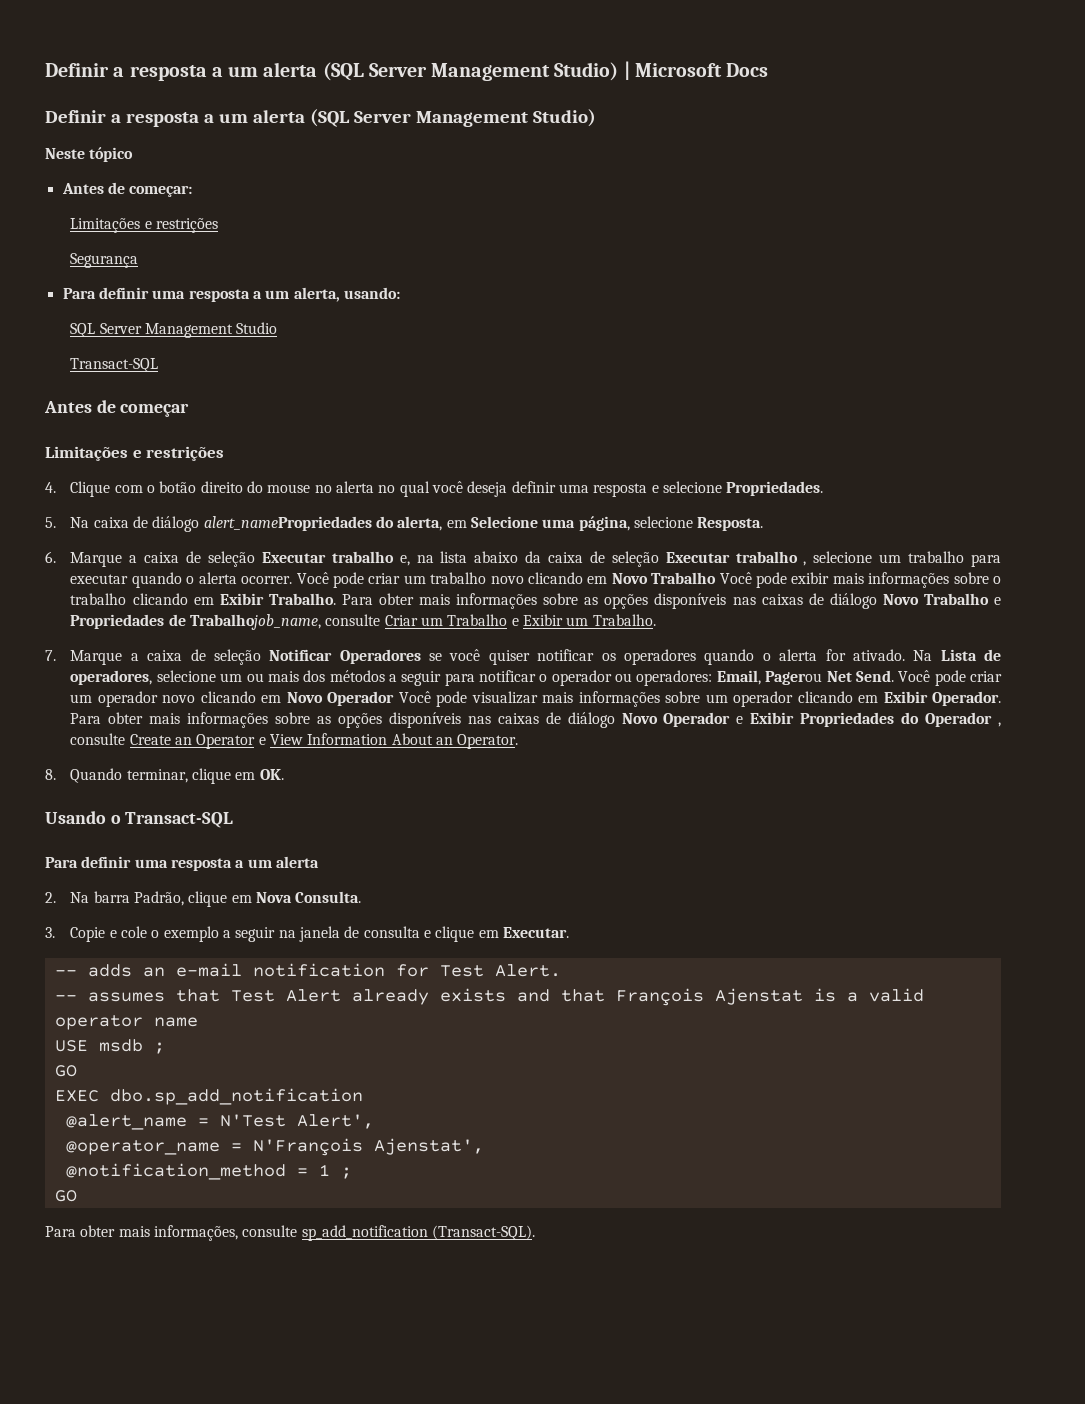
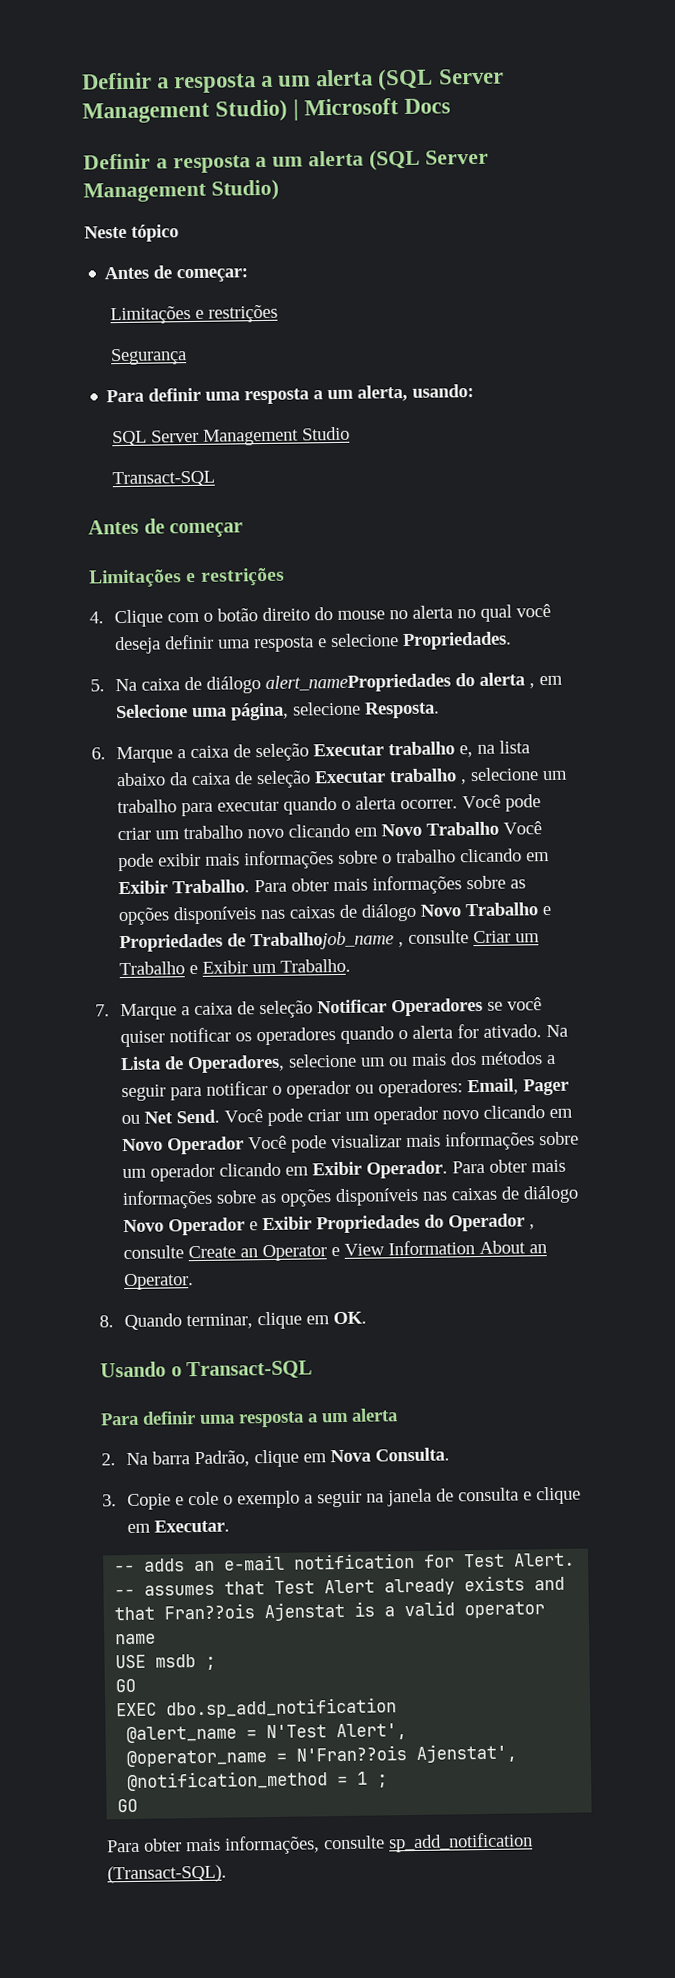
- 5. Na caixa de diálogo alert_namePropriedades do alerta, em Selecione uma página, selecione Resposta.
+ 5. Na caixa de diálogo alert_namePropriedades do alerta , em Selecione uma página, selecione Resposta.
- Para obter mais informações sobre as opções disponíveis nas caixas de diálogo Novo Trabalho e Propriedades de Trabalhojob_name, consulte Criar um Trabalho e Exibir um Trabalho.
+ Para obter mais informações sobre as opções disponíveis nas caixas de diálogo Novo Trabalho e Propriedades de Trabalhojob_name , consulte Criar um Trabalho e Exibir um Trabalho.
- Na Lista de operadores, selecione um ou mais dos métodos a seguir para notificar o operador ou operadores: Email, Pagerou Net Send.
+ Na Lista de Operadores, selecione um ou mais dos métodos a seguir para notificar o operador ou operadores: Email, Pager ou Net Send.
- -- assumes that Test Alert already exists and that François Ajenstat is a valid operator name
+ -- assumes that Test Alert already exists and that Fran??ois Ajenstat is a valid operator name
- @operator_name = N'François Ajenstat',
+ @operator_name = N'Fran??ois Ajenstat',

